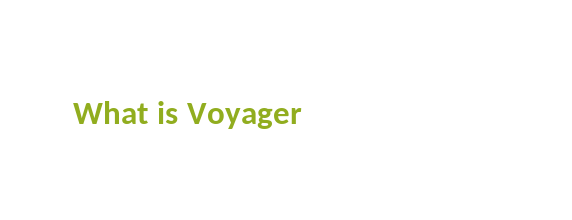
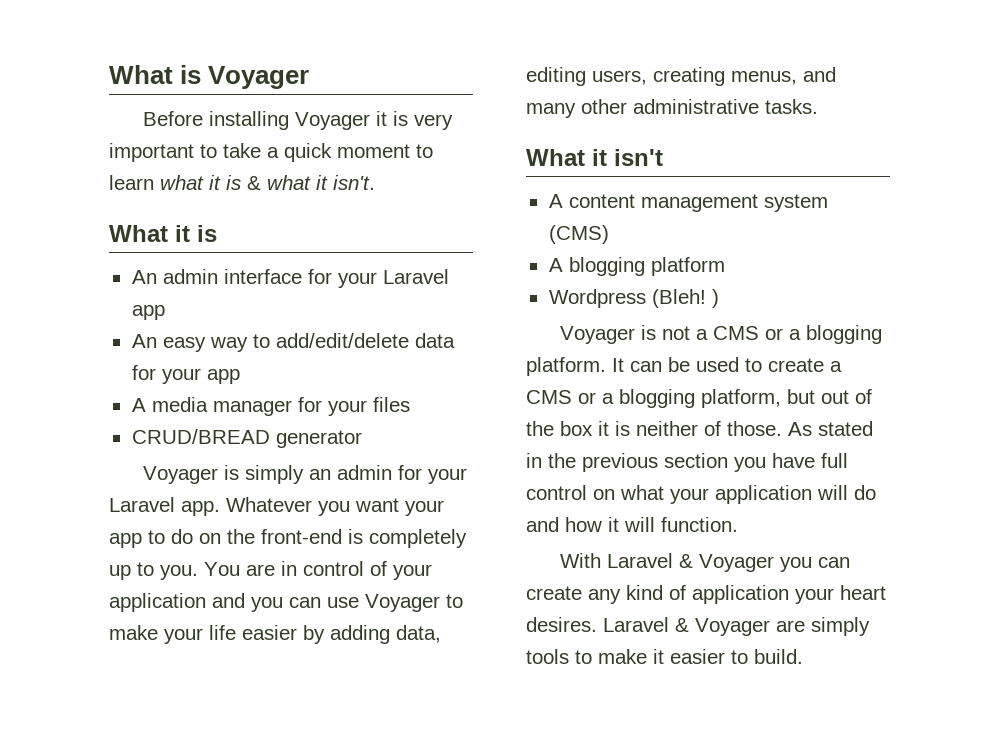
+ Before installing Voyager it is very important to take a quick moment to learn what it is & what it isn't.
+ What it is
+ An admin interface for your Laravel app
+ An easy way to add/edit/delete data for your app
+ A media manager for your files
+ CRUD/BREAD generator
+ Voyager is simply an admin for your Laravel app. Whatever you want your app to do on the front-end is completely up to you. You are in control of your application and you can use Voyager to make your life easier by adding data, editing users, creating menus, and many other administrative tasks.
+ What it isn't
+ A content management system (CMS)
+ A blogging platform
+ Wordpress (Bleh! )
+ Voyager is not a CMS or a blogging platform. It can be used to create a CMS or a blogging platform, but out of the box it is neither of those. As stated in the previous section you have full control on what your application will do and how it will function.
+ With Laravel & Voyager you can create any kind of application your heart desires. Laravel & Voyager are simply tools to make it easier to build.

